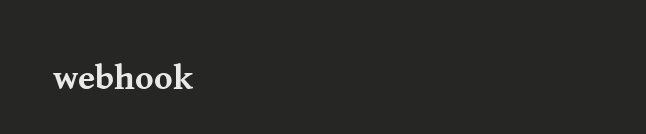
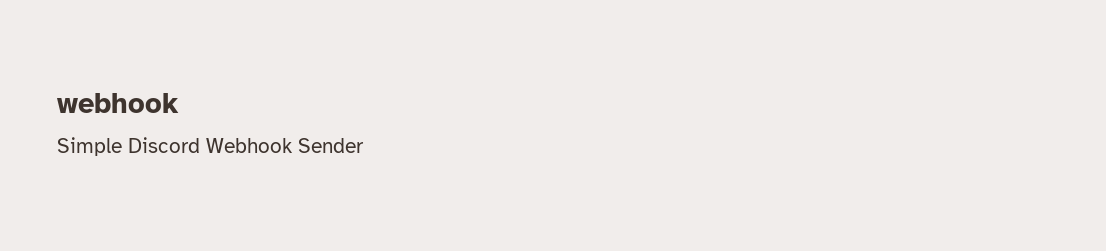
+ Simple Discord Webhook Sender

